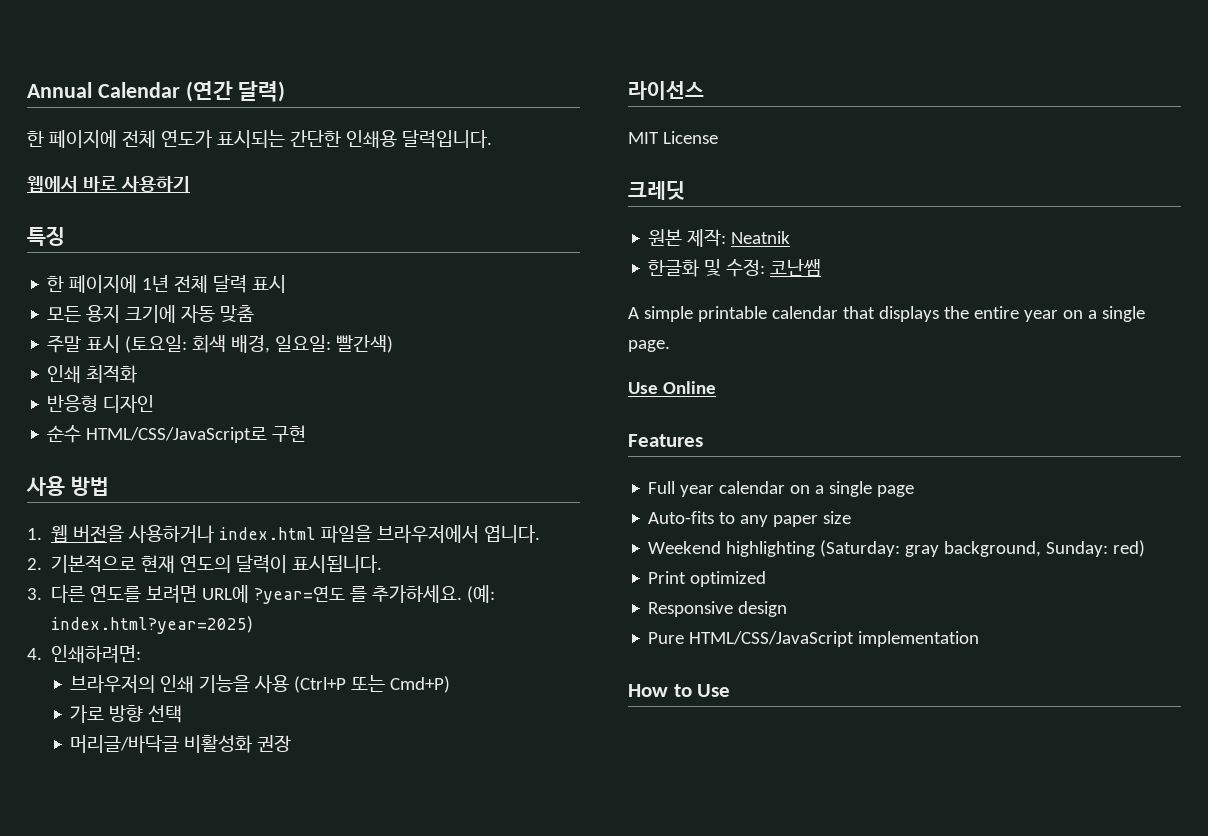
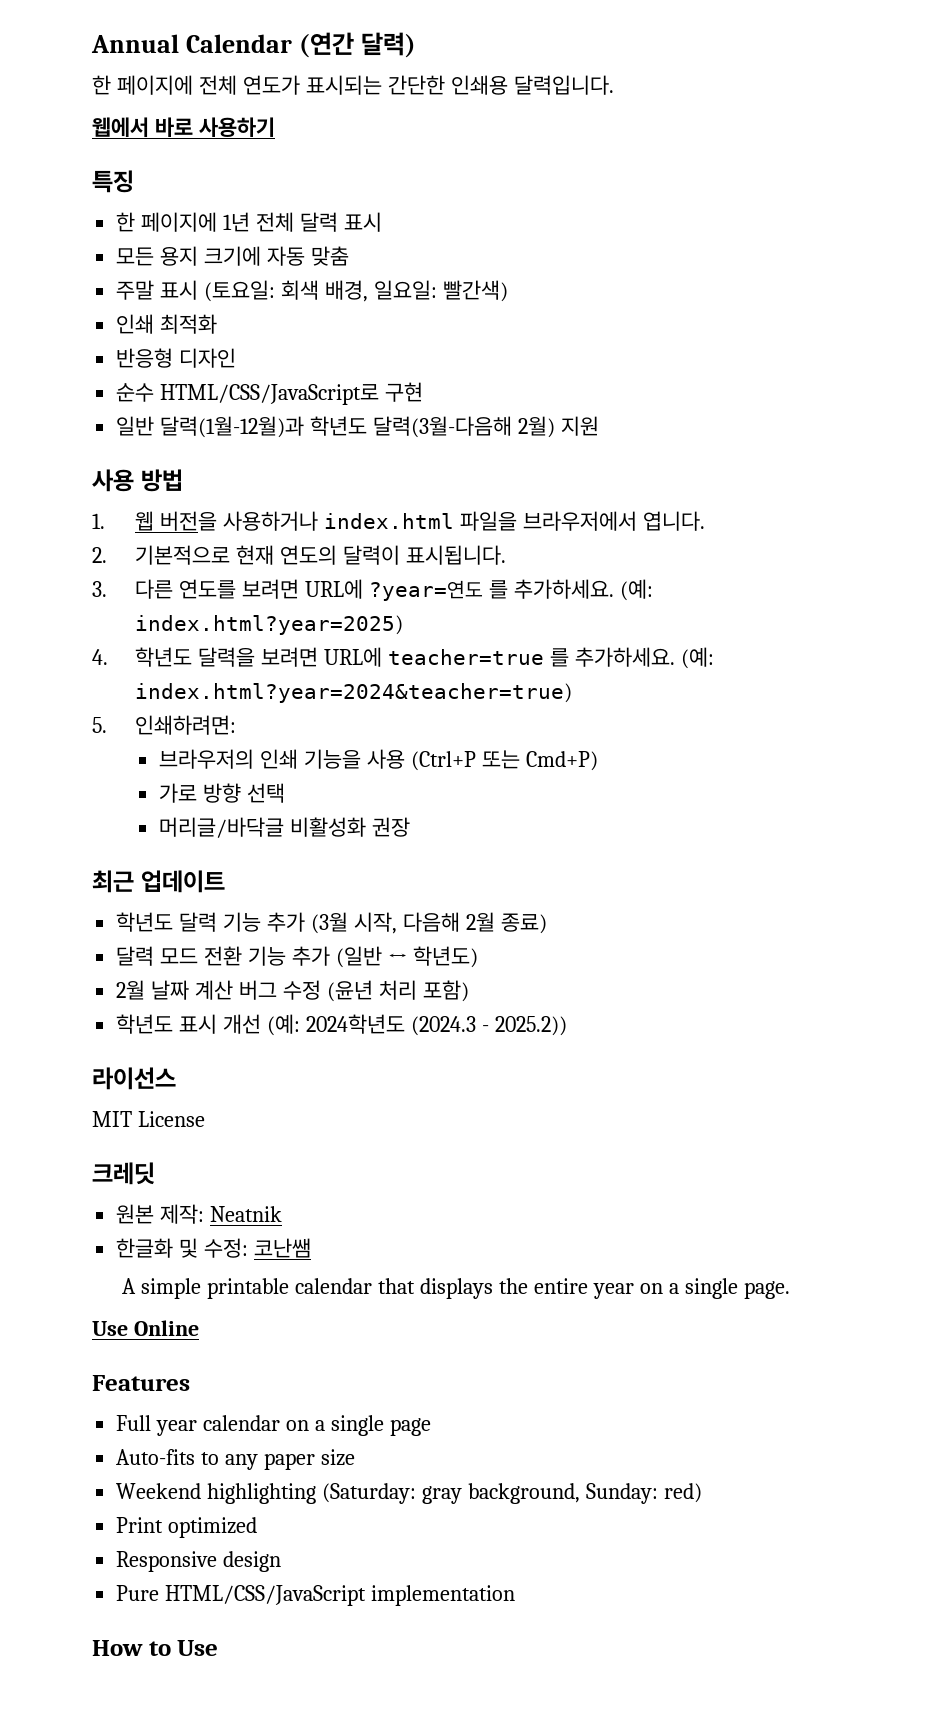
+ 일반 달력(1월-12월)과 학년도 달력(3월-다음해 2월) 지원
- 4. 인쇄하려면:
+ 4. 학년도 달력을 보려면 URL에 teacher=true 를 추가하세요. (예: index.html?year=2024&teacher=true)
+ 5. 인쇄하려면:
+ 최근 업데이트
+ 학년도 달력 기능 추가 (3월 시작, 다음해 2월 종료)
+ 달력 모드 전환 기능 추가 (일반 ↔ 학년도)
+ 2월 날짜 계산 버그 수정 (윤년 처리 포함)
+ 학년도 표시 개선 (예: 2024학년도 (2024.3 - 2025.2))

